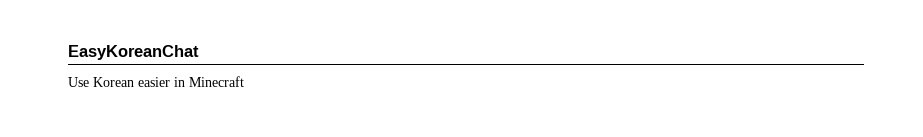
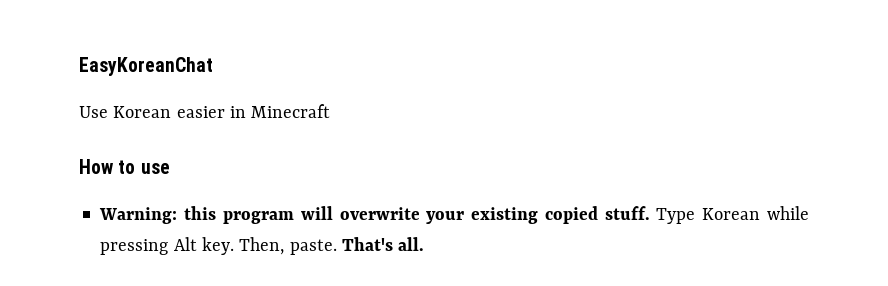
+ How to use
+ Warning: this program will overwrite your existing copied stuff. Type Korean while pressing Alt key. Then, paste. That's all.

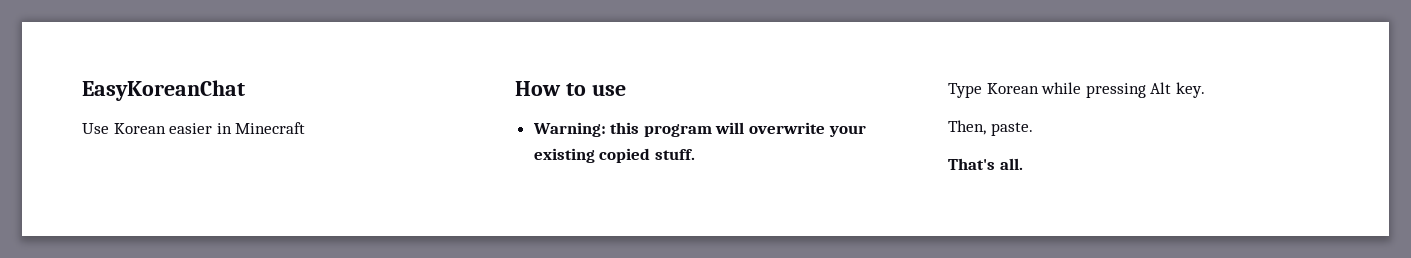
- Warning: this program will overwrite your existing copied stuff. Type Korean while pressing Alt key. Then, paste. That's all.
+ Warning: this program will overwrite your existing copied stuff.
+ Type Korean while pressing Alt key.
+ Then, paste.
+ That's all.

